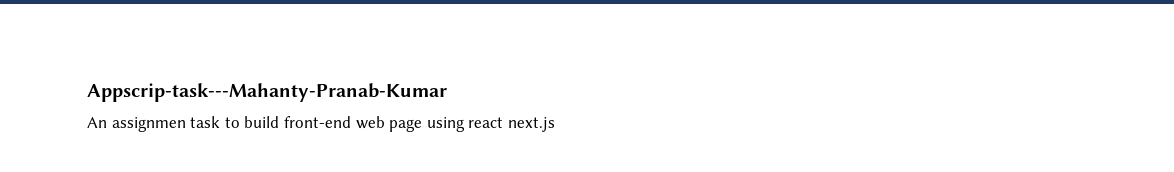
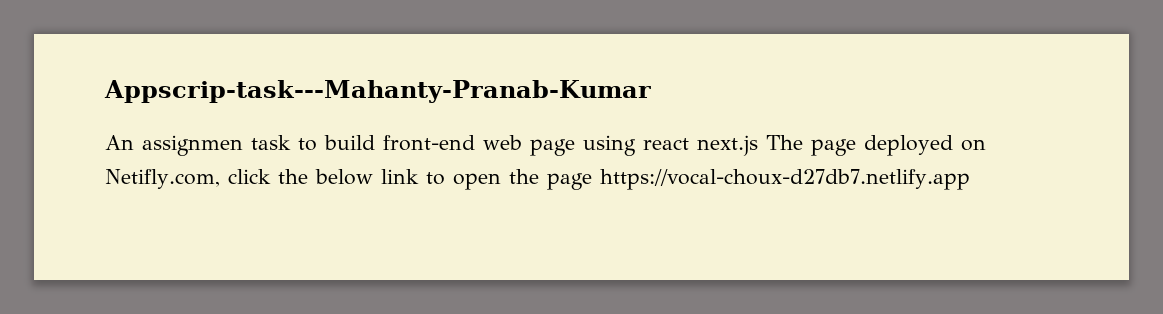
- An assignmen task to build front-end web page using react next.js
+ An assignmen task to build front-end web page using react next.js The page deployed on Netifly.com, click the below link to open the page https://vocal-choux-d27db7.netlify.app

